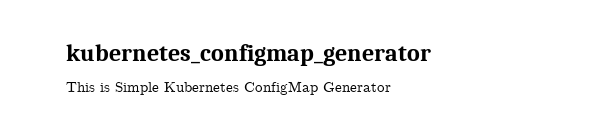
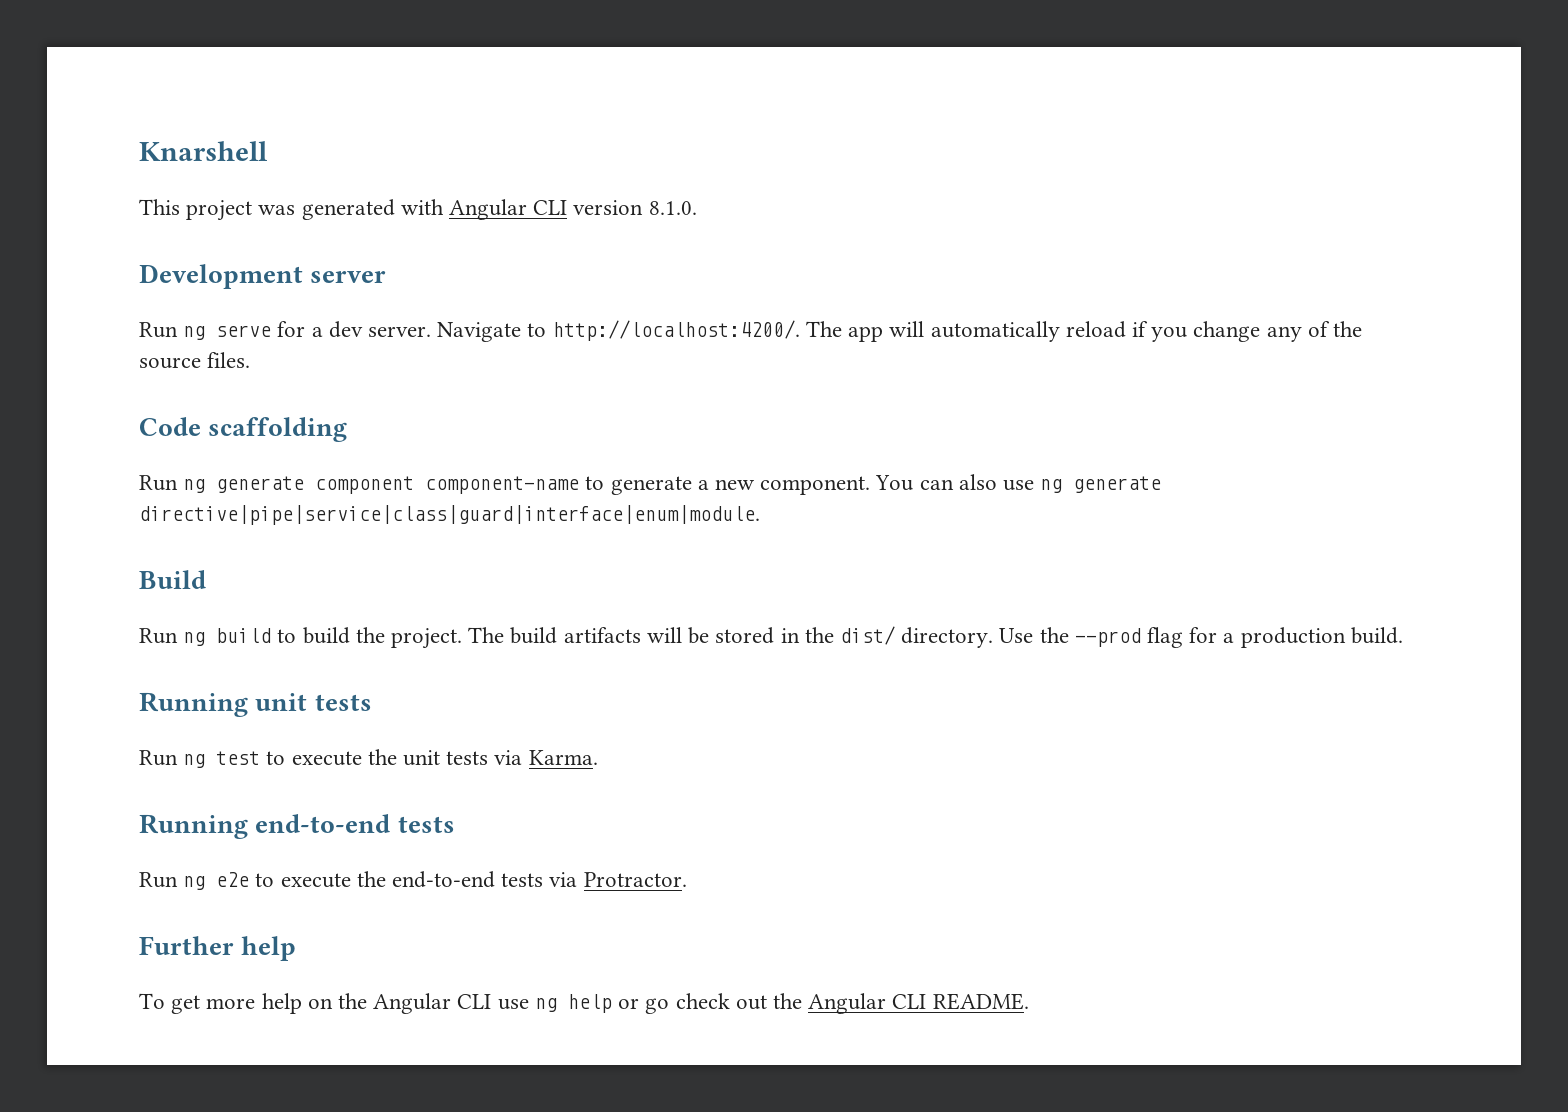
- kubernetes_configmap_generator
+ Knarshell
- This is Simple Kubernetes ConfigMap Generator
+ This project was generated with Angular CLI version 8.1.0.
+ Development server
+ Run ng serve for a dev server. Navigate to http://localhost:4200/. The app will automatically reload if you change any of the source files.
+ Code scaffolding
+ Run ng generate component component-name to generate a new component. You can also use ng generate directive|pipe|service|class|guard|interface|enum|module.
+ Build
+ Run ng build to build the project. The build artifacts will be stored in the dist/ directory. Use the --prod flag for a production build.
+ Running unit tests
+ Run ng test to execute the unit tests via Karma.
+ Running end-to-end tests
+ Run ng e2e to execute the end-to-end tests via Protractor.
+ Further help
+ To get more help on the Angular CLI use ng help or go check out the Angular CLI README.

